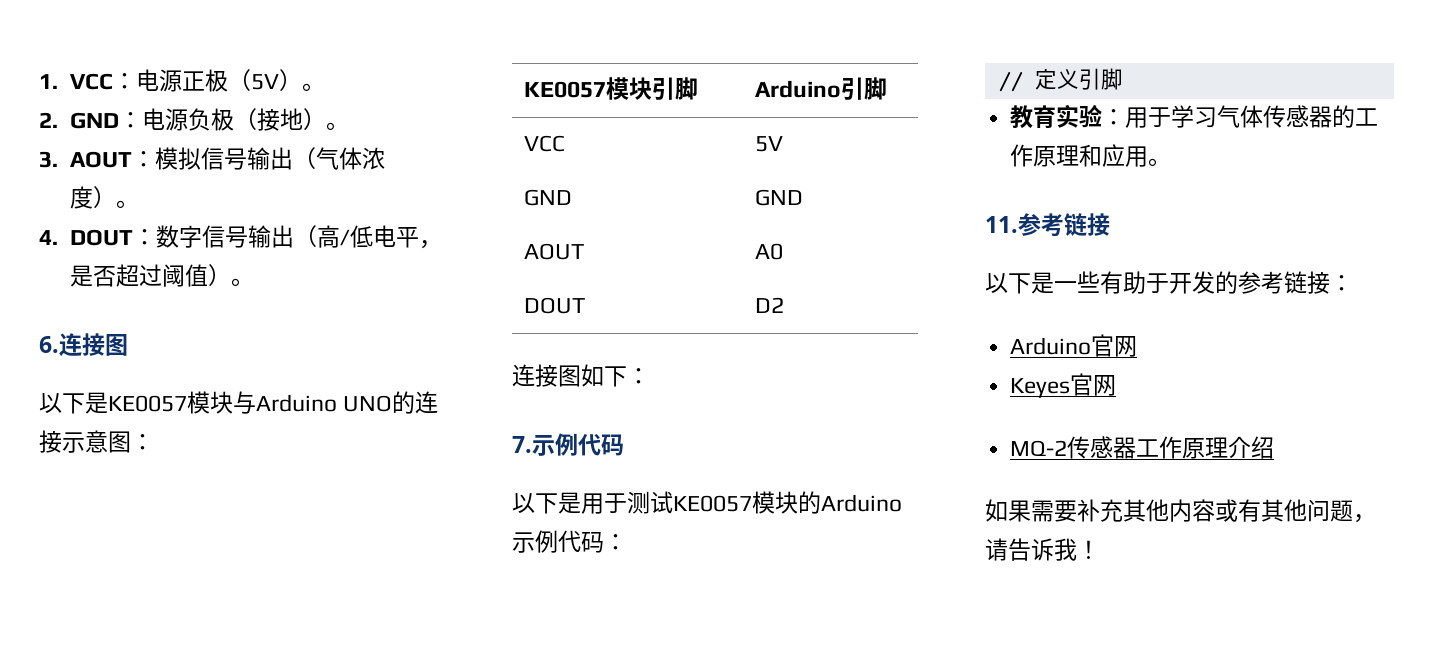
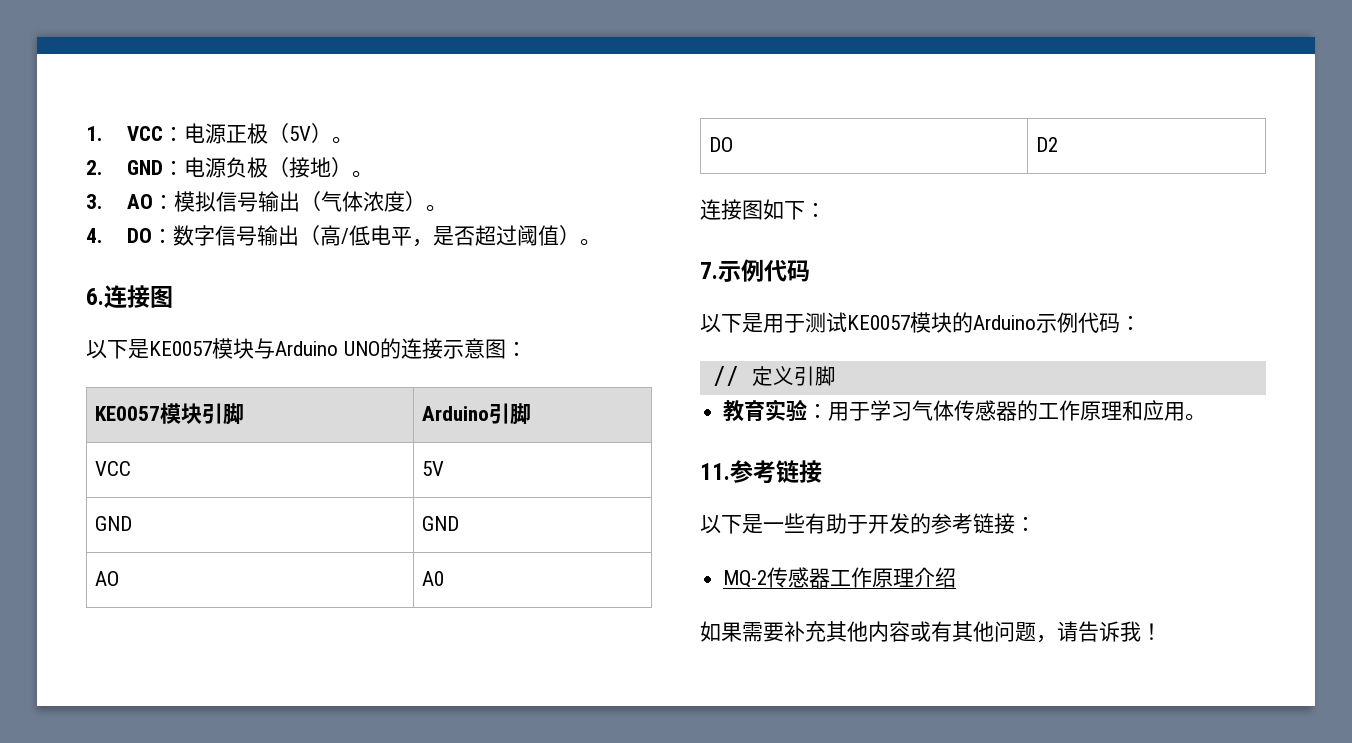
- 3. AOUT：模拟信号输出（气体浓度）。
+ 3. AO：模拟信号输出（气体浓度）。
- 4. DOUT：数字信号输出（高/低电平，是否超过阈值）。
+ 4. DO：数字信号输出（高/低电平，是否超过阈值）。
- AOUT | A0
+ AO | A0
- DOUT | D2
+ DO | D2
- Arduino官网
- Keyes官网

